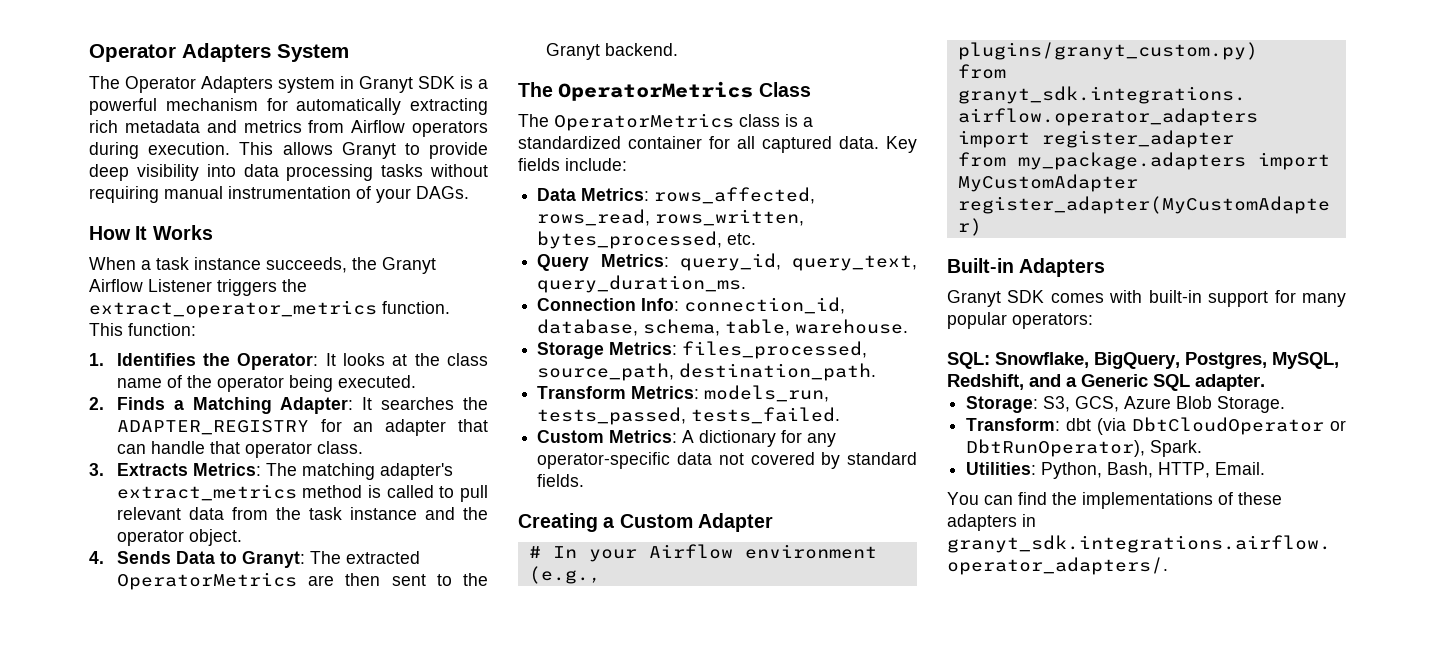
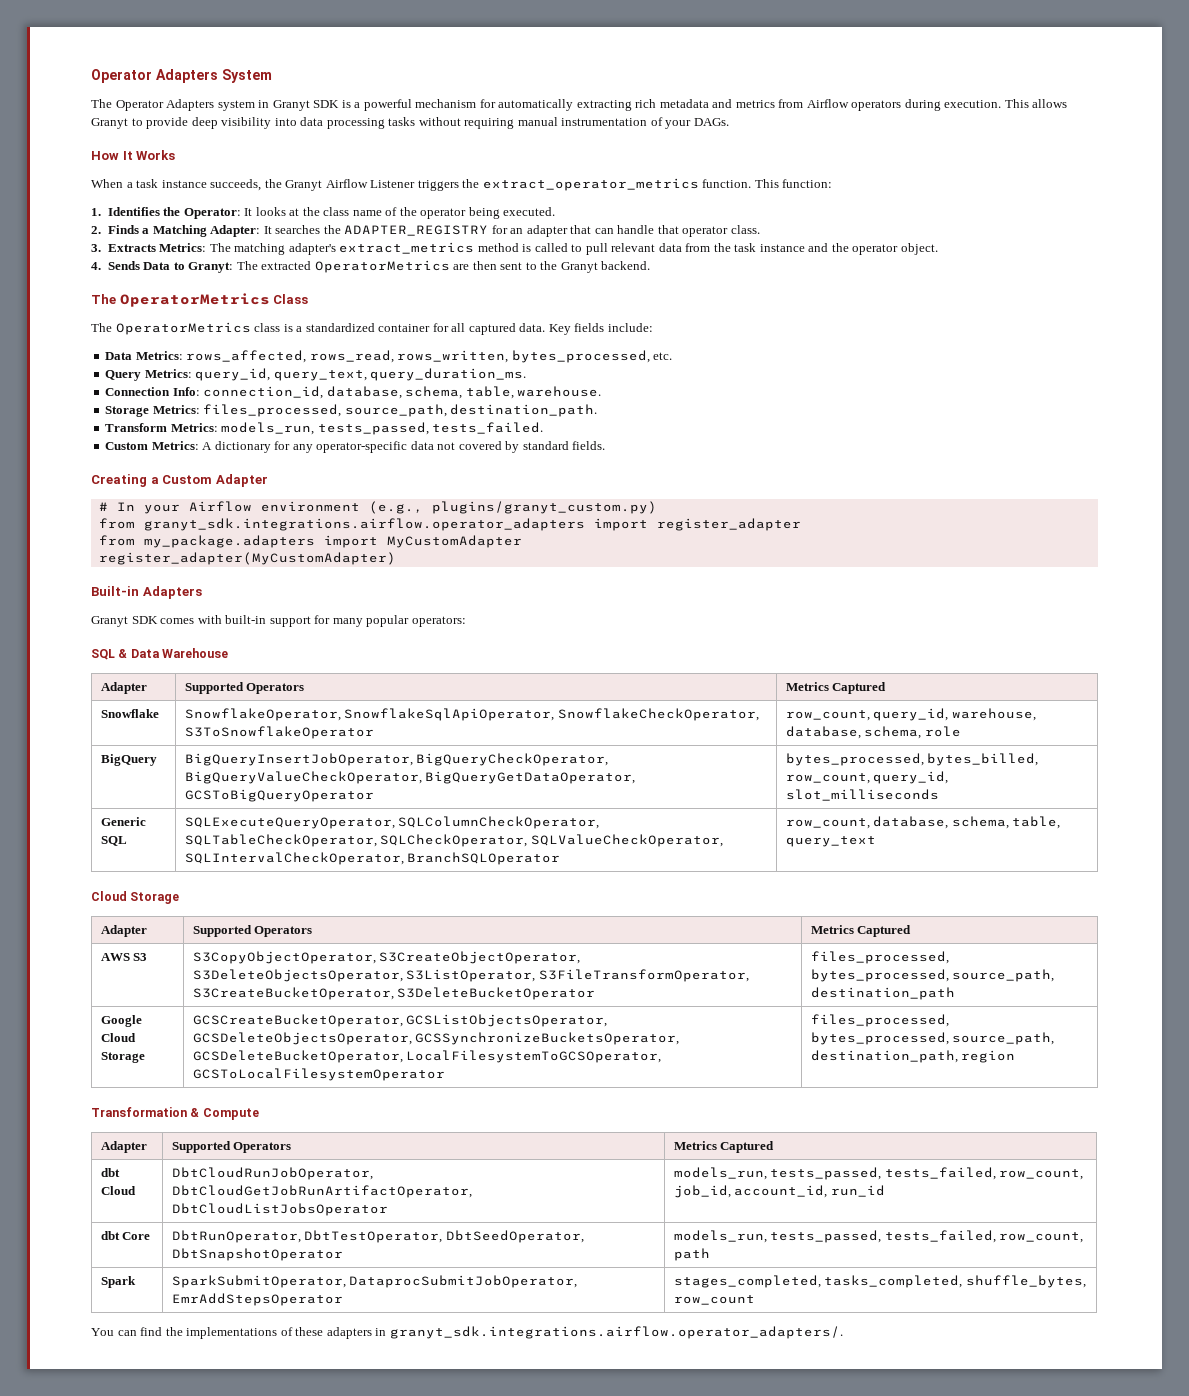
- SQL: Snowflake, BigQuery, Postgres, MySQL, Redshift, and a Generic SQL adapter.
- Storage: S3, GCS, Azure Blob Storage.
- Transform: dbt (via DbtCloudOperator or DbtRunOperator), Spark.
- Utilities: Python, Bash, HTTP, Email.
+ SQL & Data Warehouse
+ Adapter | Supported Operators | Metrics Captured
+ Snowflake | SnowflakeOperator, SnowflakeSqlApiOperator, SnowflakeCheckOperator, S3ToSnowflakeOperator | row_count, query_id, warehouse, database, schema, role
+ BigQuery | BigQueryInsertJobOperator, BigQueryCheckOperator, BigQueryValueCheckOperator, BigQueryGetDataOperator, GCSToBigQueryOperator | bytes_processed, bytes_billed, row_count, query_id, slot_milliseconds
+ Generic SQL | SQLExecuteQueryOperator, SQLColumnCheckOperator, SQLTableCheckOperator, SQLCheckOperator, SQLValueCheckOperator, SQLIntervalCheckOperator, BranchSQLOperator | row_count, database, schema, table, query_text
+ Cloud Storage
+ Adapter | Supported Operators | Metrics Captured
+ AWS S3 | S3CopyObjectOperator, S3CreateObjectOperator, S3DeleteObjectsOperator, S3ListOperator, S3FileTransformOperator, S3CreateBucketOperator, S3DeleteBucketOperator | files_processed, bytes_processed, source_path, destination_path
+ Google Cloud Storage | GCSCreateBucketOperator, GCSListObjectsOperator, GCSDeleteObjectsOperator, GCSSynchronizeBucketsOperator, GCSDeleteBucketOperator, LocalFilesystemToGCSOperator, GCSToLocalFilesystemOperator | files_processed, bytes_processed, source_path, destination_path, region
+ Transformation & Compute
+ Adapter | Supported Operators | Metrics Captured
+ dbt Cloud | DbtCloudRunJobOperator, DbtCloudGetJobRunArtifactOperator, DbtCloudListJobsOperator | models_run, tests_passed, tests_failed, row_count, job_id, account_id, run_id
+ dbt Core | DbtRunOperator, DbtTestOperator, DbtSeedOperator, DbtSnapshotOperator | models_run, tests_passed, tests_failed, row_count, path
+ Spark | SparkSubmitOperator, DataprocSubmitJobOperator, EmrAddStepsOperator | stages_completed, tasks_completed, shuffle_bytes, row_count

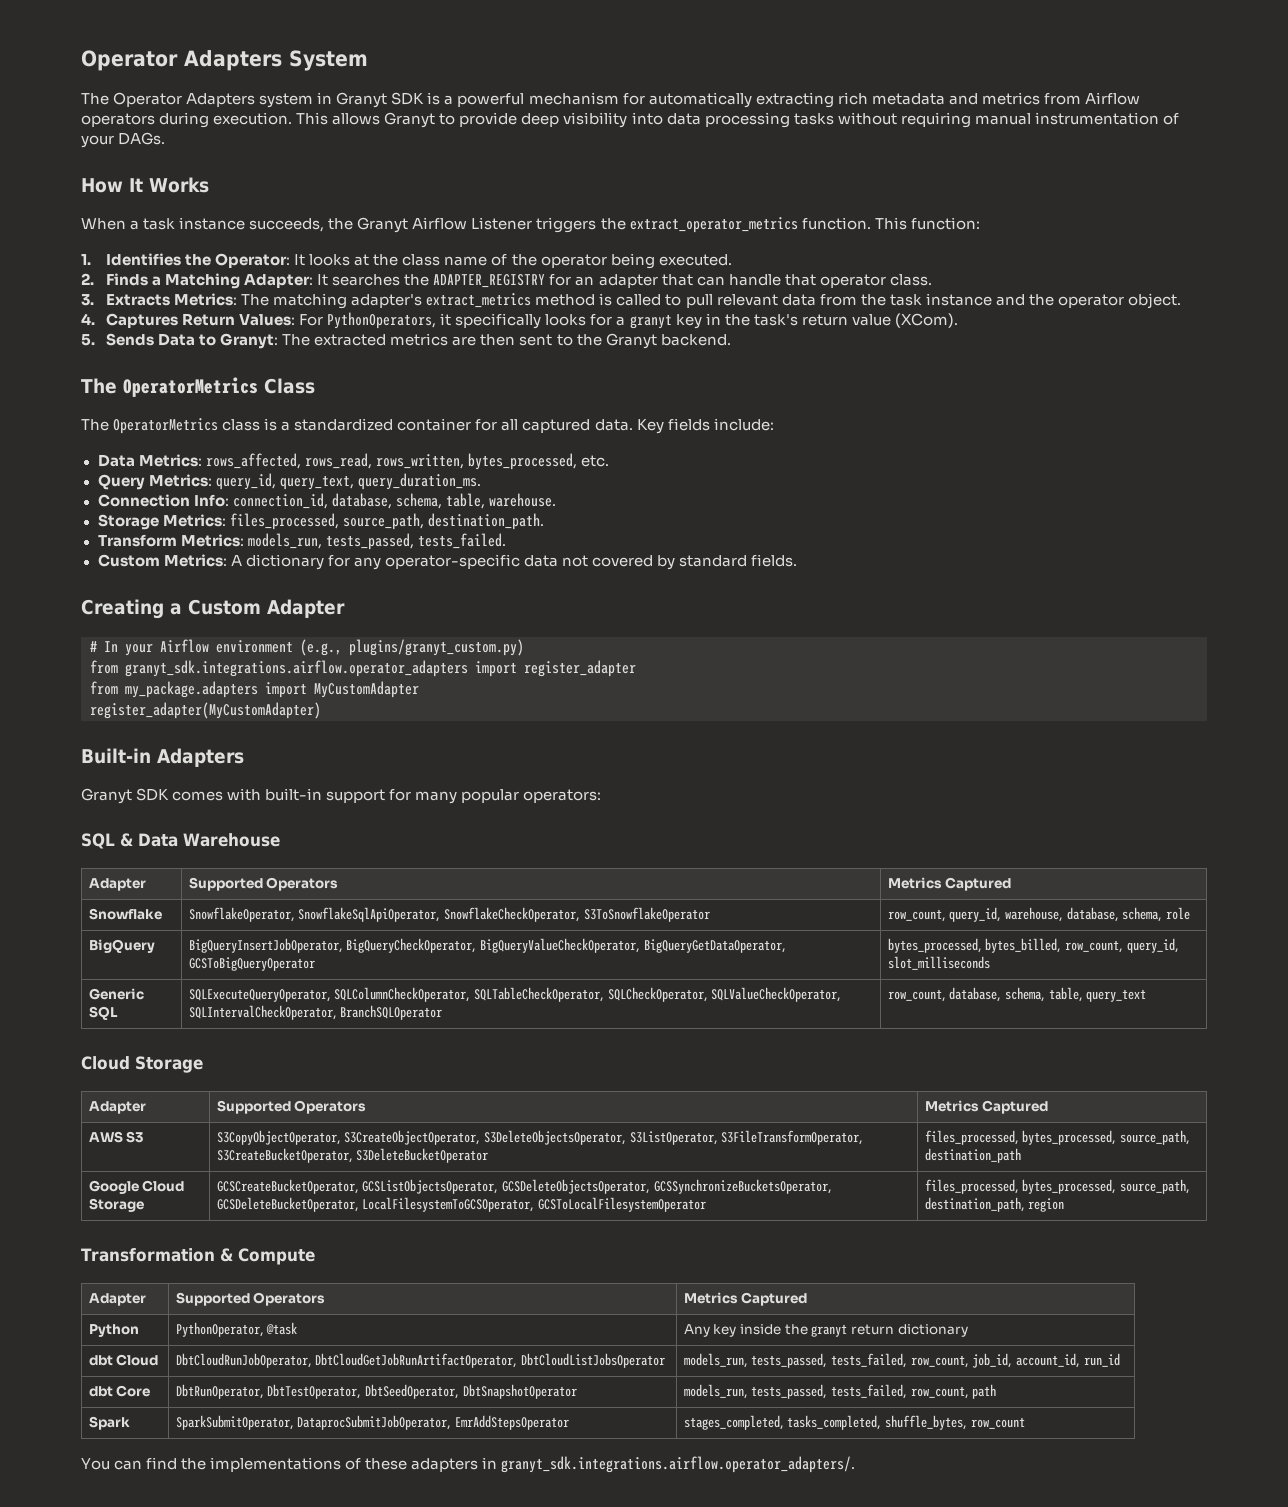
- 4. Sends Data to Granyt: The extracted OperatorMetrics are then sent to the Granyt backend.
+ 4. Captures Return Values: For PythonOperators, it specifically looks for a granyt key in the task's return value (XCom).
+ 5. Sends Data to Granyt: The extracted metrics are then sent to the Granyt backend.
+ Python | PythonOperator, @task | Any key inside the granyt return dictionary

